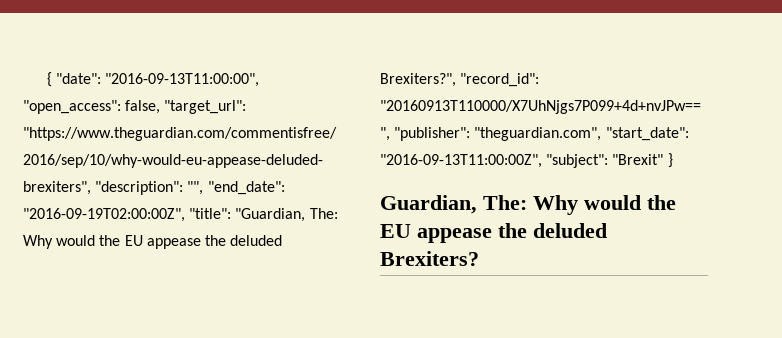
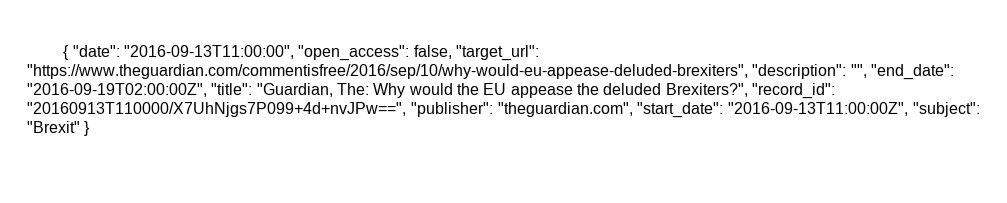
- Guardian, The: Why would the EU appease the deluded Brexiters?

